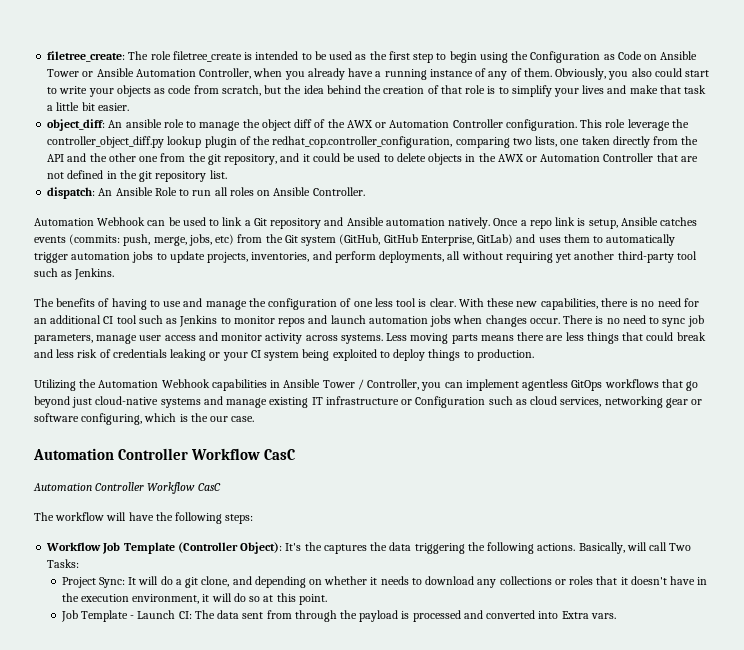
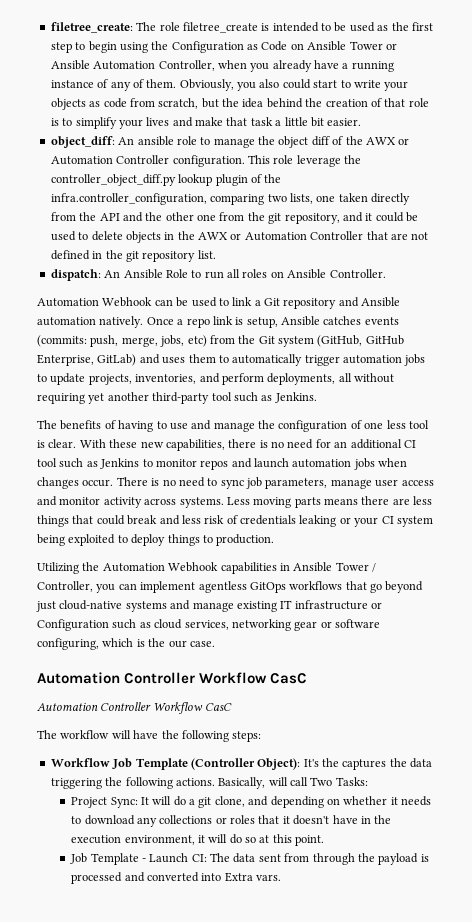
- This role leverage the controller_object_diff.py lookup plugin of the redhat_cop.controller_configuration, comparing two lists, one taken directly from the API and the other one from the git repository, and it could be used to delete objects in the AWX or Automation Controller that are not defined in the git repository list.
+ This role leverage the controller_object_diff.py lookup plugin of the infra.controller_configuration, comparing two lists, one taken directly from the API and the other one from the git repository, and it could be used to delete objects in the AWX or Automation Controller that are not defined in the git repository list.

